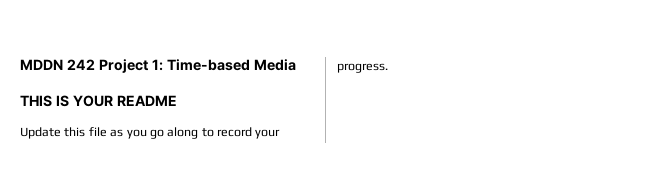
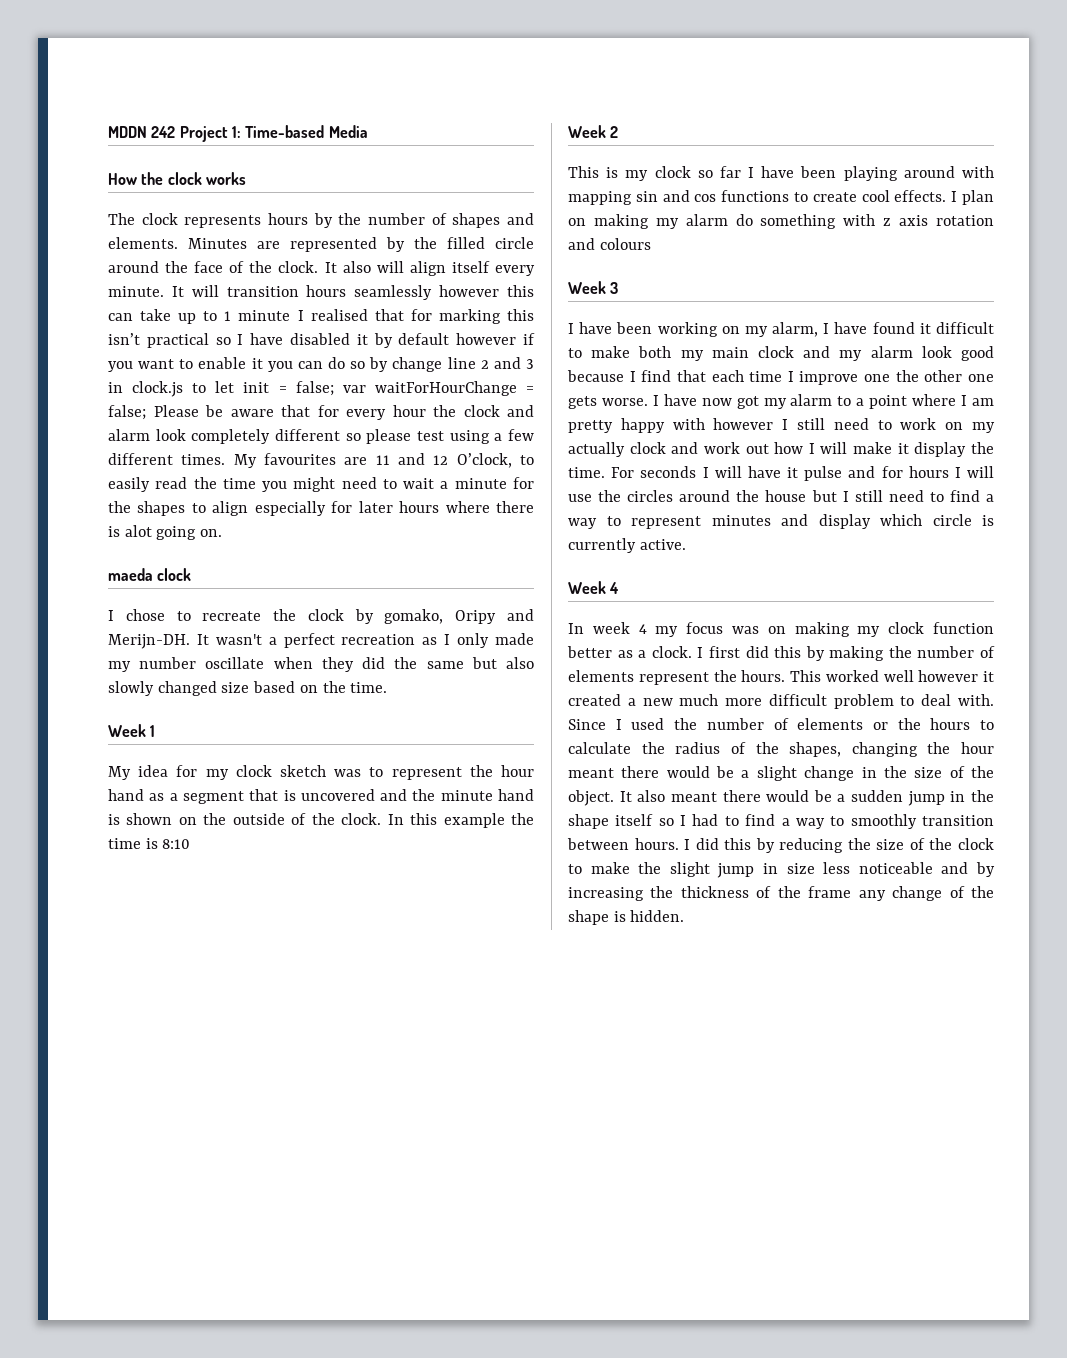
- THIS IS YOUR README
- Update this file as you go along to record your progress.
+ How the clock works
+ The clock represents hours by the number of shapes and elements. Minutes are represented by the filled circle around the face of the clock. It also will align itself every minute. It will transition hours seamlessly however this can take up to 1 minute I realised that for marking this isn’t practical so I have disabled it by default however if you want to enable it you can do so by change line 2 and 3 in clock.js to let init = false; var waitForHourChange = false; Please be aware that for every hour the clock and alarm look completely different so please test using a few different times. My favourites are 11 and 12 O’clock, to easily read the time you might need to wait a minute for the shapes to align especially for later hours where there is alot going on.
+ maeda clock
+ I chose to recreate the clock by gomako, Oripy and Merijn-DH. It wasn't a perfect recreation as I only made my number oscillate when they did the same but also slowly changed size based on the time.
+ Week 1
+ My idea for my clock sketch was to represent the hour hand as a segment that is uncovered and the minute hand is shown on the outside of the clock. In this example the time is 8:10
+ Week 2
+ This is my clock so far I have been playing around with mapping sin and cos functions to create cool effects. I plan on making my alarm do something with z axis rotation and colours
+ Week 3
+ I have been working on my alarm, I have found it difficult to make both my main clock and my alarm look good because I find that each time I improve one the other one gets worse. I have now got my alarm to a point where I am pretty happy with however I still need to work on my actually clock and work out how I will make it display the time. For seconds I will have it pulse and for hours I will use the circles around the house but I still need to find a way to represent minutes and display which circle is currently active.
+ Week 4
+ In week 4 my focus was on making my clock function better as a clock. I first did this by making the number of elements represent the hours. This worked well however it created a new much more difficult problem to deal with. Since I used the number of elements or the hours to calculate the radius of the shapes, changing the hour meant there would be a slight change in the size of the object. It also meant there would be a sudden jump in the shape itself so I had to find a way to smoothly transition between hours. I did this by reducing the size of the clock to make the slight jump in size less noticeable and by increasing the thickness of the frame any change of the shape is hidden.

